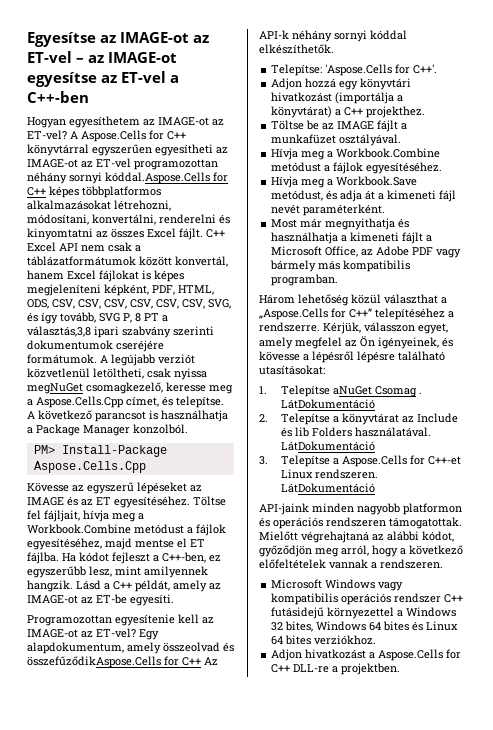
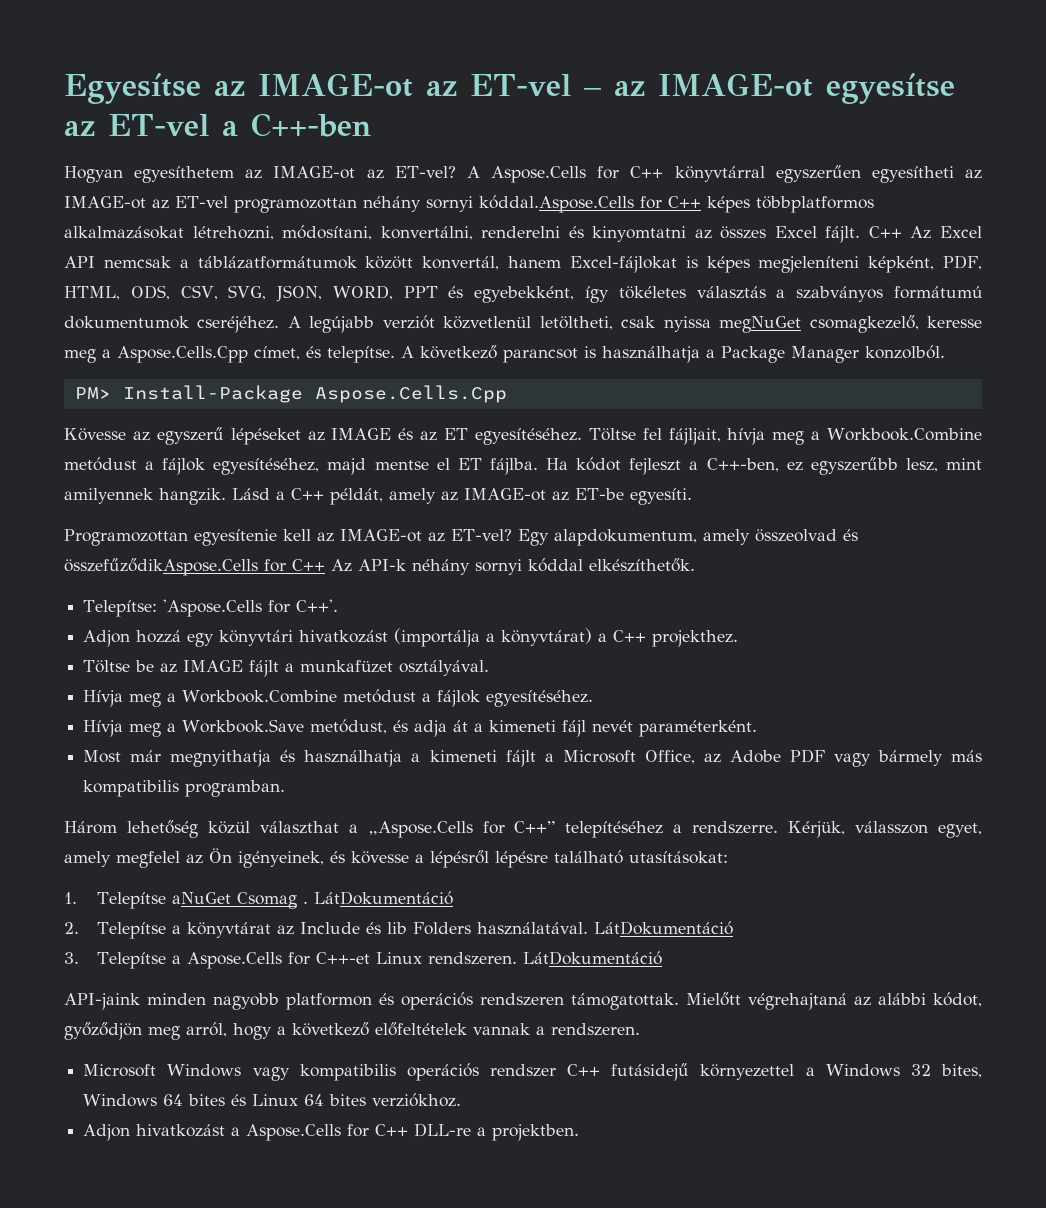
- C++ Excel API nem csak a táblázatformátumok között konvertál, hanem Excel fájlokat is képes megjeleníteni képként, PDF, HTML, ODS, CSV, CSV, CSV, CSV, CSV, CSV, SVG, és így tovább, SVG P, 8 PT a választás,3,8 ipari szabvány szerinti dokumentumok cseréjére formátumok.
+ C++ Az Excel API nemcsak a táblázatformátumok között konvertál, hanem Excel-fájlokat is képes megjeleníteni képként, PDF, HTML, ODS, CSV, SVG, JSON, WORD, PPT és egyebekként, így tökéletes választás a szabványos formátumú dokumentumok cseréjéhez.

